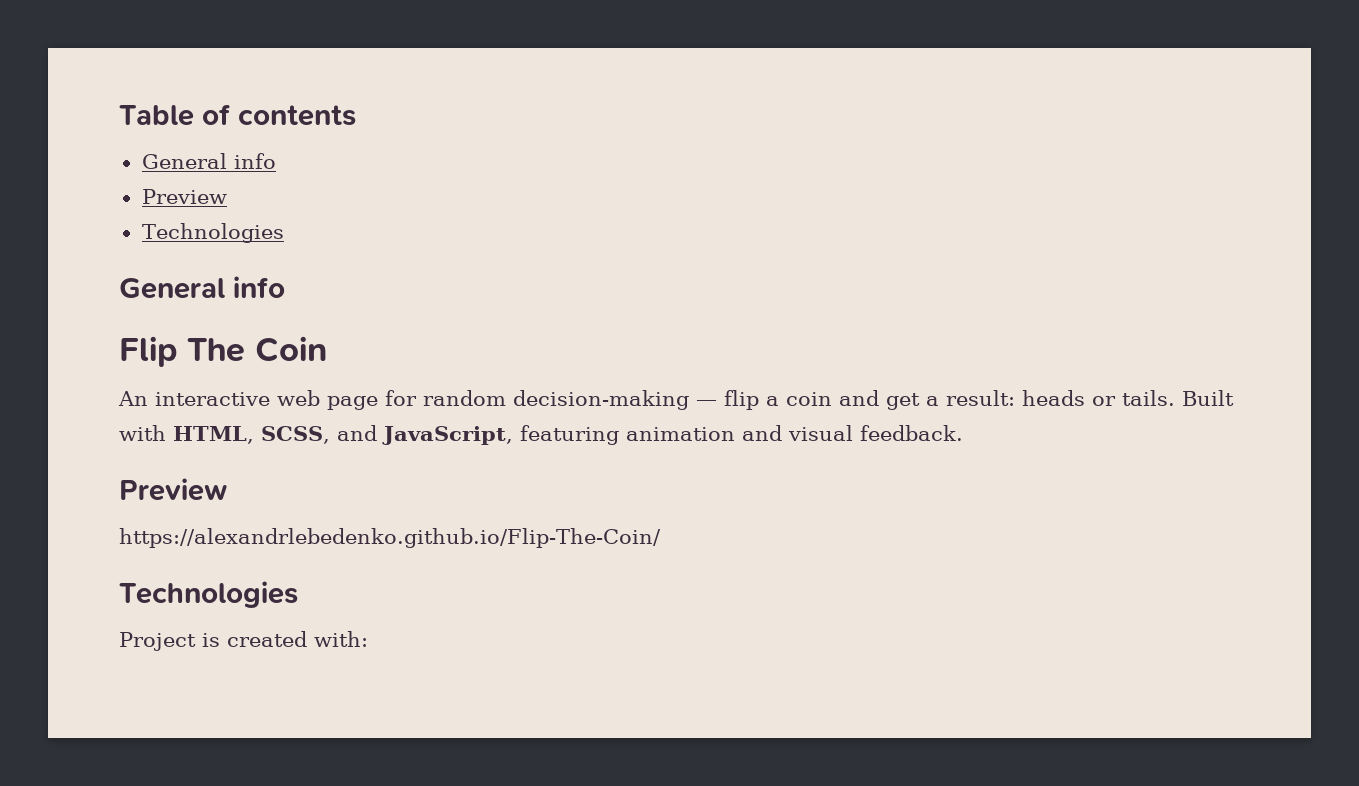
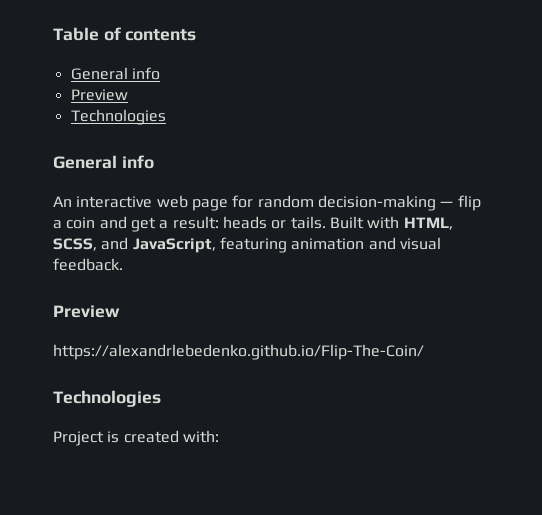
- Flip The Coin

